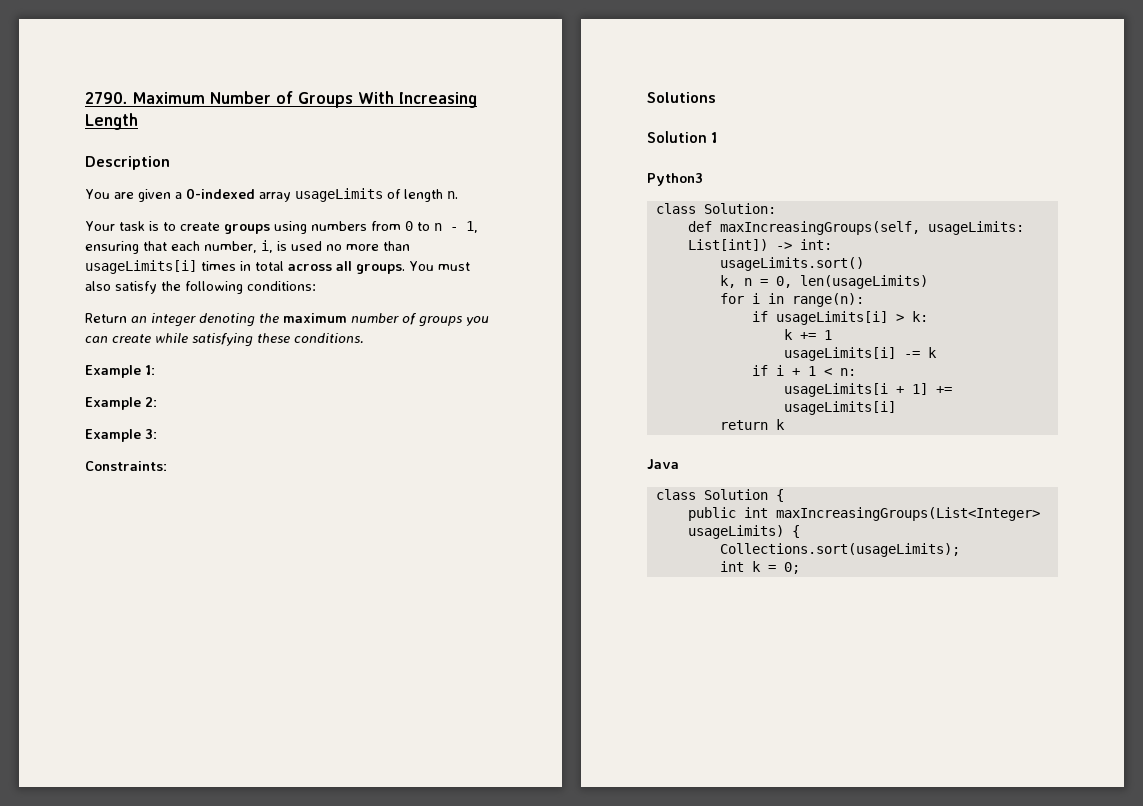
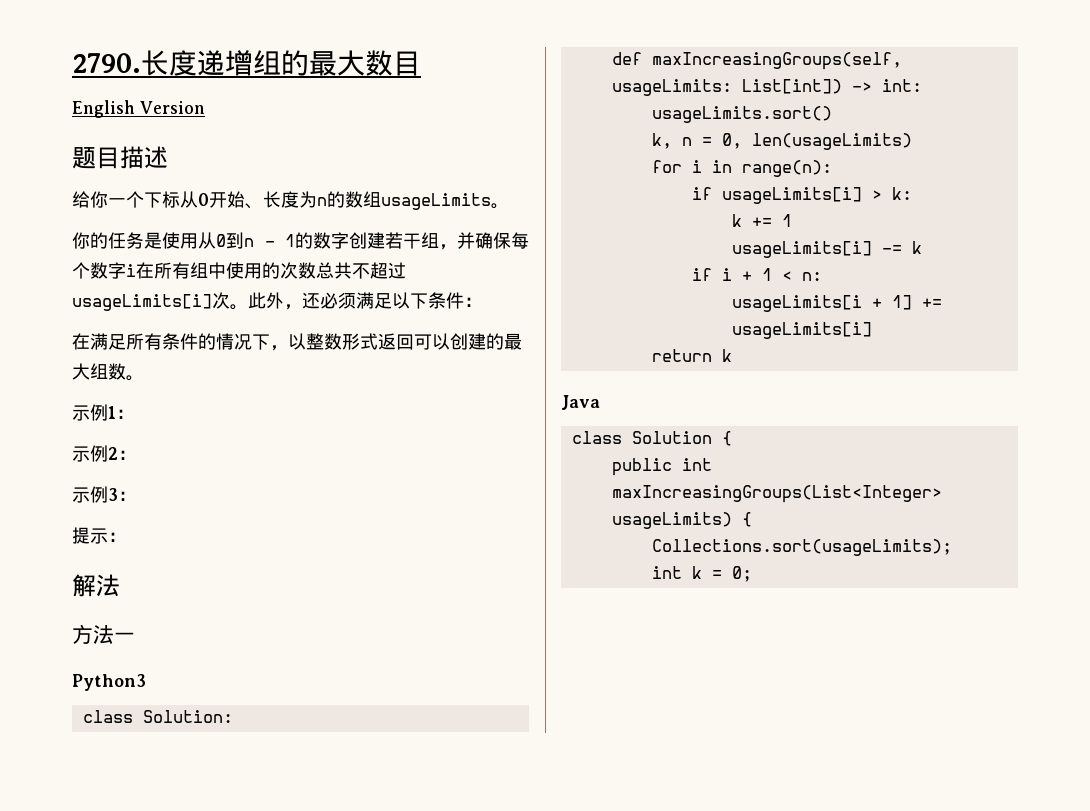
- Maximum Number of Groups With Increasing Length
- Description
- You are given a 0-indexed array usageLimits of length n.
- Your task is to create groups using numbers from 0 to n - 1, ensuring that each number, i, is used no more than usageLimits[i] times in total across all groups. You must also satisfy the following conditions:
- Return an integer denoting the maximum number of groups you can create while satisfying these conditions.
- Example 1:
- Example 2:
- Example 3:
- Constraints:
- Solutions
- Solution 1
+ 长度递增组的最大数目
+ English Version
+ 题目描述
+ 给你一个下标从0开始、长度为n的数组usageLimits。
+ 你的任务是使用从0到n - 1的数字创建若干组，并确保每个数字i在所有组中使用的次数总共不超过usageLimits[i]次。此外，还必须满足以下条件：
+ 在满足所有条件的情况下，以整数形式返回可以创建的最大组数。
+ 示例1：
+ 示例2：
+ 示例3：
+ 提示：
+ 解法
+ 方法一

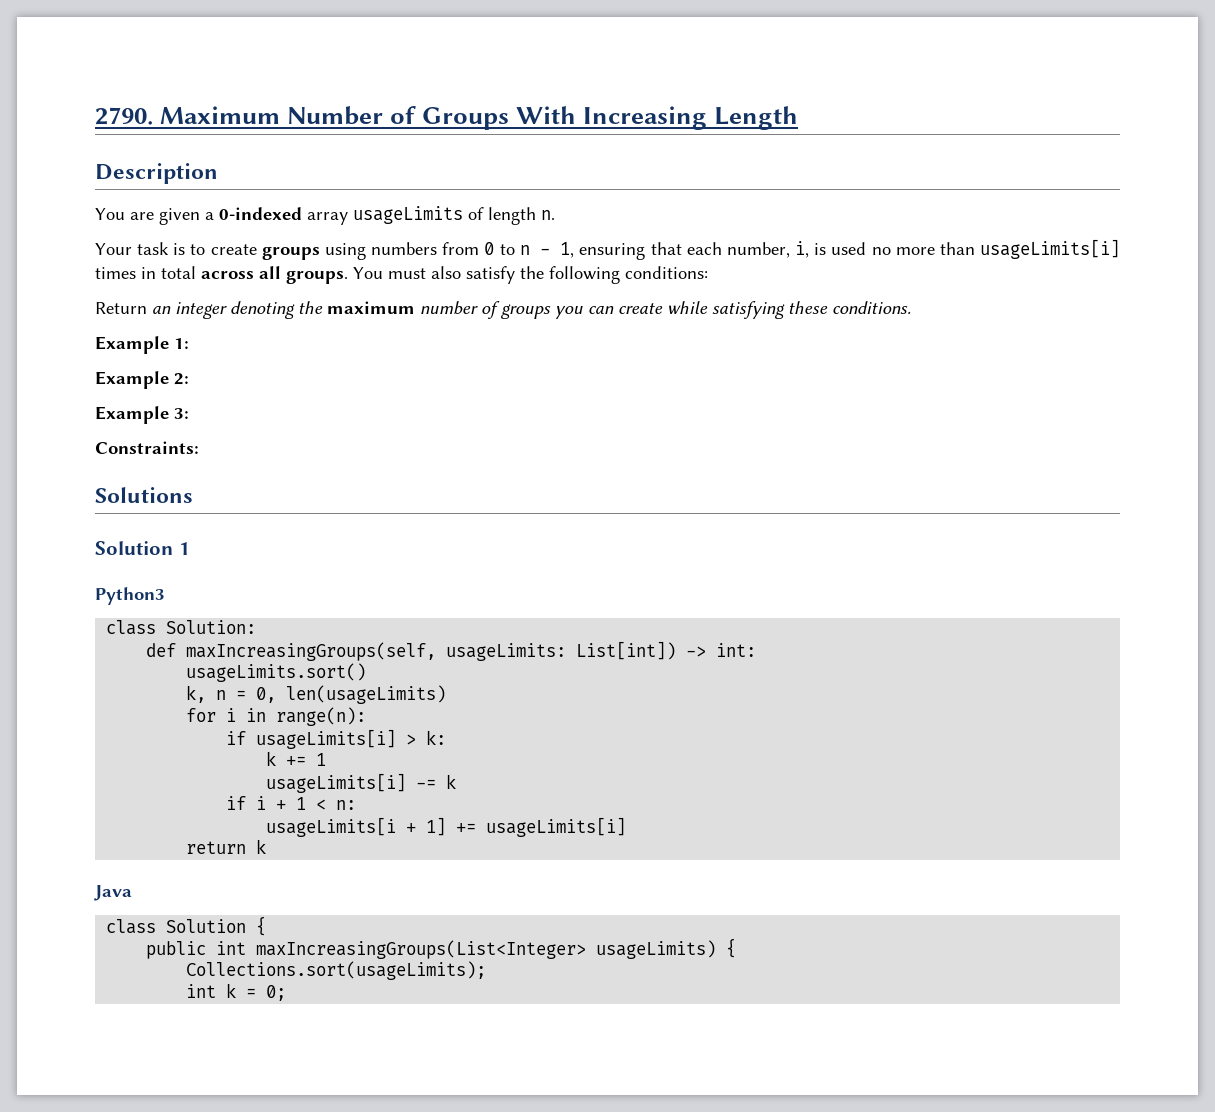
- 长度递增组的最大数目
- English Version
- 题目描述
- 给你一个下标从0开始、长度为n的数组usageLimits。
- 你的任务是使用从0到n - 1的数字创建若干组，并确保每个数字i在所有组中使用的次数总共不超过usageLimits[i]次。此外，还必须满足以下条件：
- 在满足所有条件的情况下，以整数形式返回可以创建的最大组数。
- 示例1：
- 示例2：
- 示例3：
- 提示：
- 解法
- 方法一
+ Maximum Number of Groups With Increasing Length
+ Description
+ You are given a 0-indexed array usageLimits of length n.
+ Your task is to create groups using numbers from 0 to n - 1, ensuring that each number, i, is used no more than usageLimits[i] times in total across all groups. You must also satisfy the following conditions:
+ Return an integer denoting the maximum number of groups you can create while satisfying these conditions.
+ Example 1:
+ Example 2:
+ Example 3:
+ Constraints:
+ Solutions
+ Solution 1

